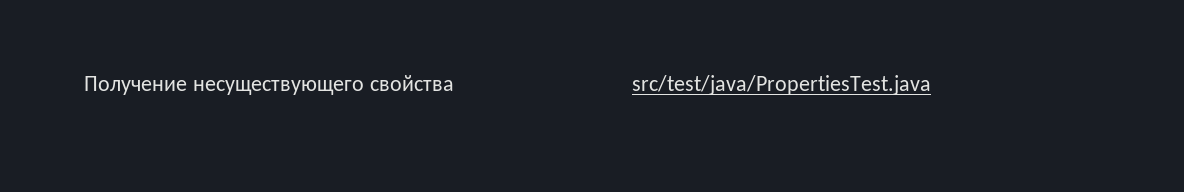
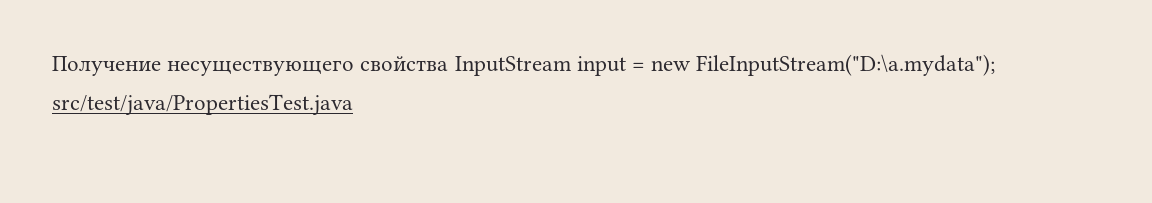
- Получение несуществующего свойства src/test/java/PropertiesTest.java
+ Получение несуществующего свойства InputStream input = new FileInputStream("D:\a.mydata"); src/test/java/PropertiesTest.java

